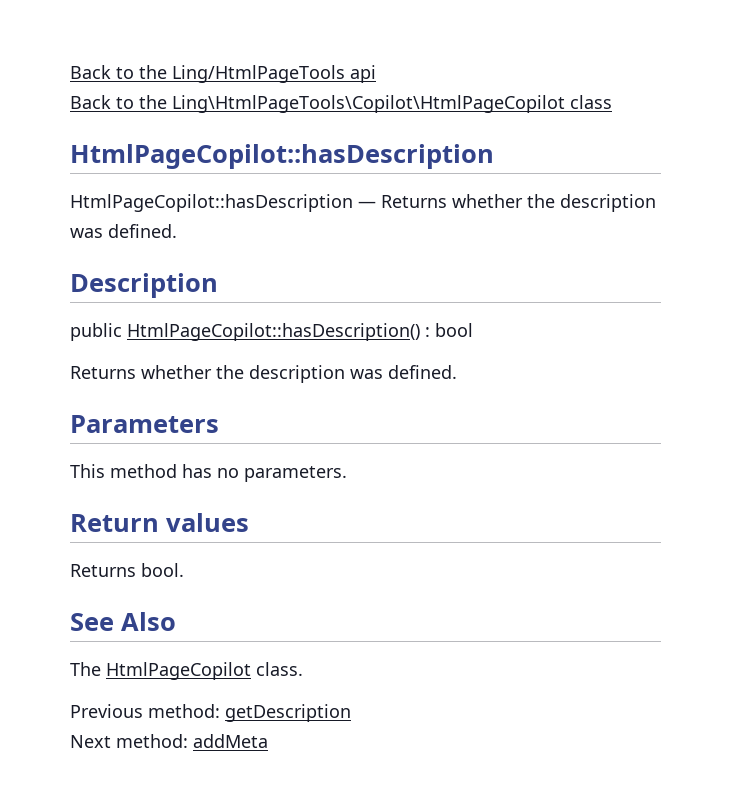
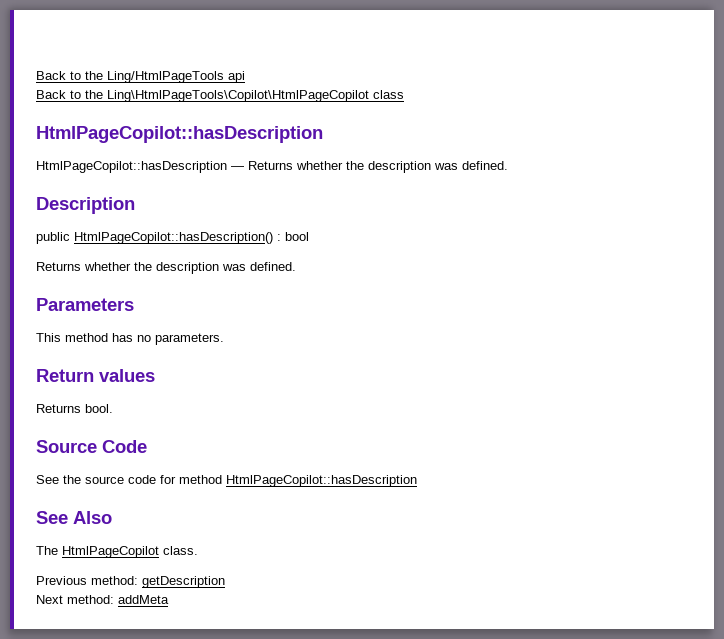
+ Source Code
+ See the source code for method HtmlPageCopilot::hasDescription

